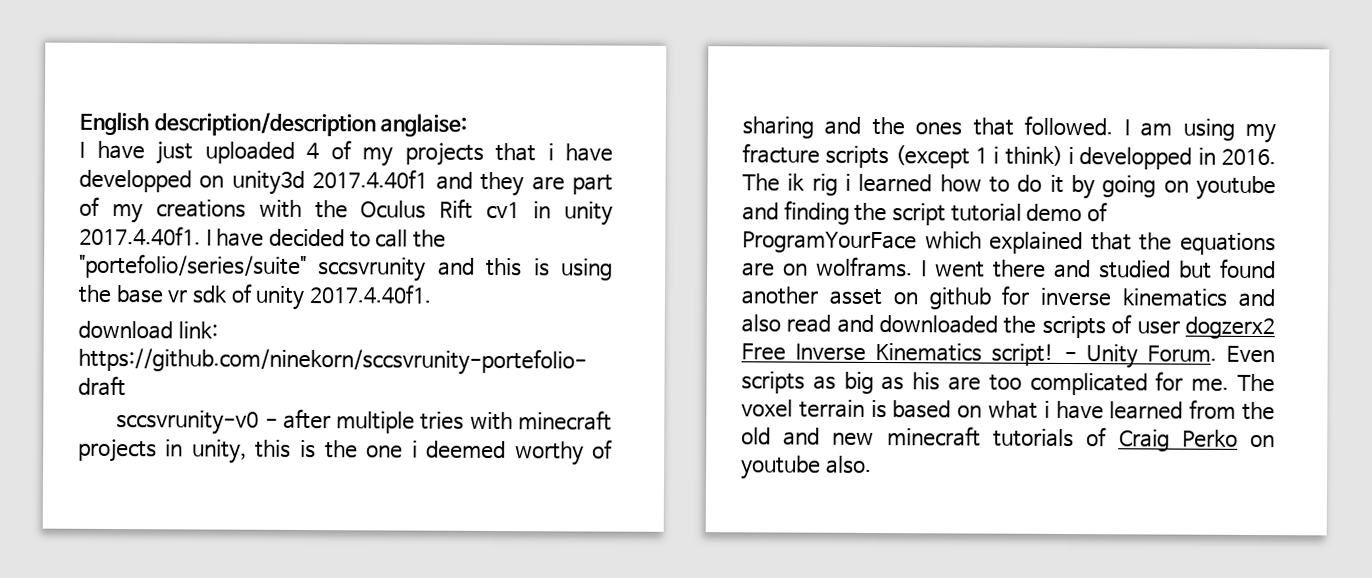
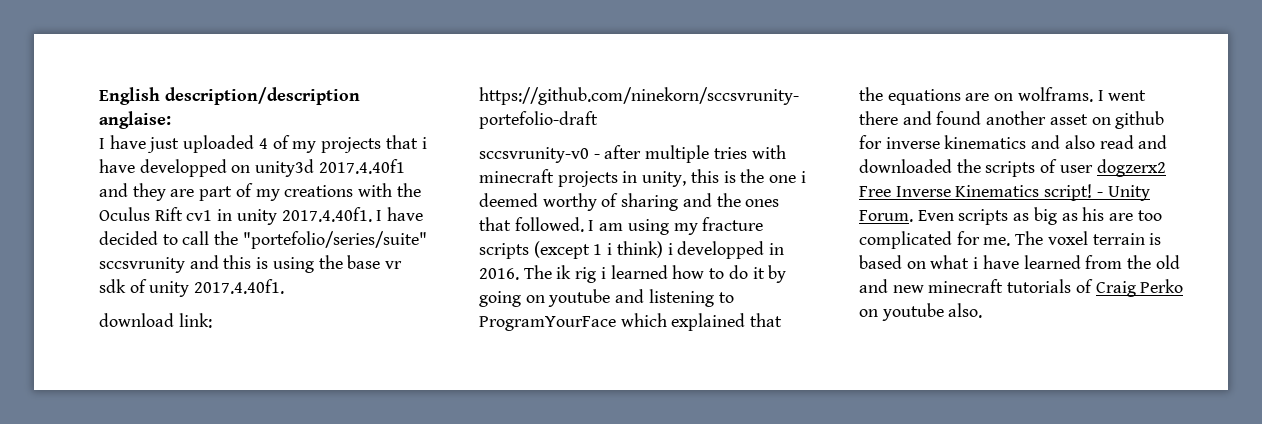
- The ik rig i learned how to do it by going on youtube and finding the script tutorial demo of ProgramYourFace which explained that the equations are on wolframs.
+ The ik rig i learned how to do it by going on youtube and listening to ProgramYourFace which explained that the equations are on wolframs.
- I went there and studied but found another asset on github for inverse kinematics and also read and downloaded the scripts of user dogzerx2 Free Inverse Kinematics script!
+ I went there and found another asset on github for inverse kinematics and also read and downloaded the scripts of user dogzerx2 Free Inverse Kinematics script!

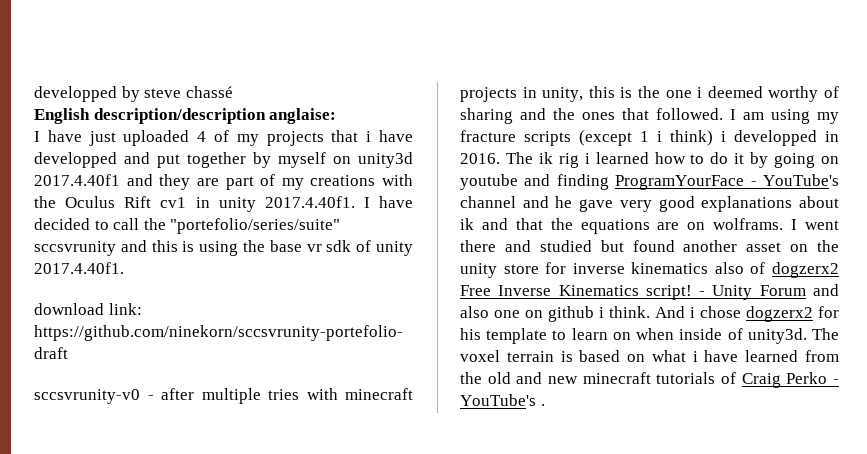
+ developped by steve chassé
- I have just uploaded 4 of my projects that i have developped on unity3d 2017.4.40f1 and they are part of my creations with the Oculus Rift cv1 in unity 2017.4.40f1. I have decided to call the "portefolio/series/suite" sccsvrunity and this is using the base vr sdk of unity 2017.4.40f1.
+ I have just uploaded 4 of my projects that i have developped and put together by myself on unity3d 2017.4.40f1 and they are part of my creations with the Oculus Rift cv1 in unity 2017.4.40f1. I have decided to call the "portefolio/series/suite" sccsvrunity and this is using the base vr sdk of unity 2017.4.40f1.
- The ik rig i learned how to do it by going on youtube and listening to ProgramYourFace which explained that the equations are on wolframs.
+ The ik rig i learned how to do it by going on youtube and finding ProgramYourFace - YouTube's channel and he gave very good explanations about ik and that the equations are on wolframs.
- I went there and found another asset on github for inverse kinematics and also read and downloaded the scripts of user dogzerx2 Free Inverse Kinematics script!
+ I went there and studied but found another asset on the unity store for inverse kinematics also of dogzerx2 Free Inverse Kinematics script!
- - Unity Forum. Even scripts as big as his are too complicated for me.
+ - Unity Forum and also one on github i think. And i chose dogzerx2 for his template to learn on when inside of unity3d.
- The voxel terrain is based on what i have learned from the old and new minecraft tutorials of Craig Perko on youtube also.
+ The voxel terrain is based on what i have learned from the old and new minecraft tutorials of Craig Perko - YouTube's .

